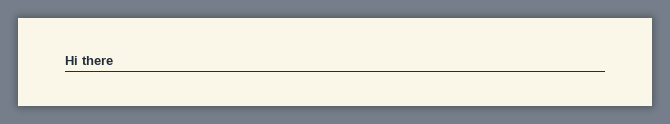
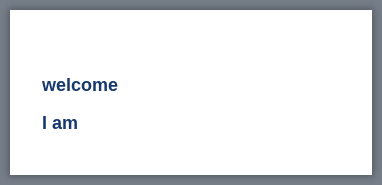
- Hi there
+ welcome
+ I am

